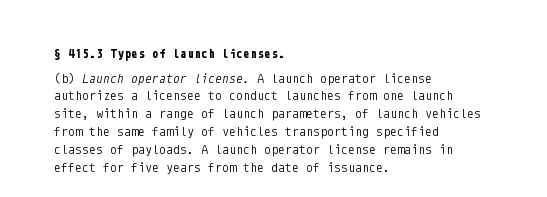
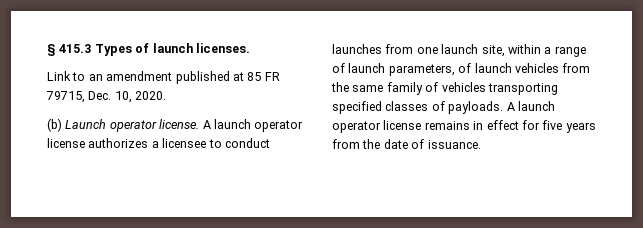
+ Link to an amendment published at 85 FR 79715, Dec. 10, 2020.

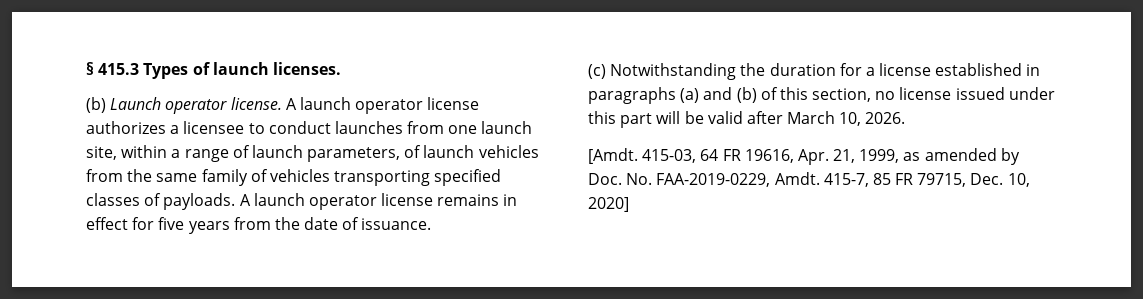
- Link to an amendment published at 85 FR 79715, Dec. 10, 2020.
+ (c) Notwithstanding the duration for a license established in paragraphs (a) and (b) of this section, no license issued under this part will be valid after March 10, 2026.
+ [Amdt. 415-03, 64 FR 19616, Apr. 21, 1999, as amended by Doc. No. FAA-2019-0229, Amdt. 415-7, 85 FR 79715, Dec. 10, 2020]

